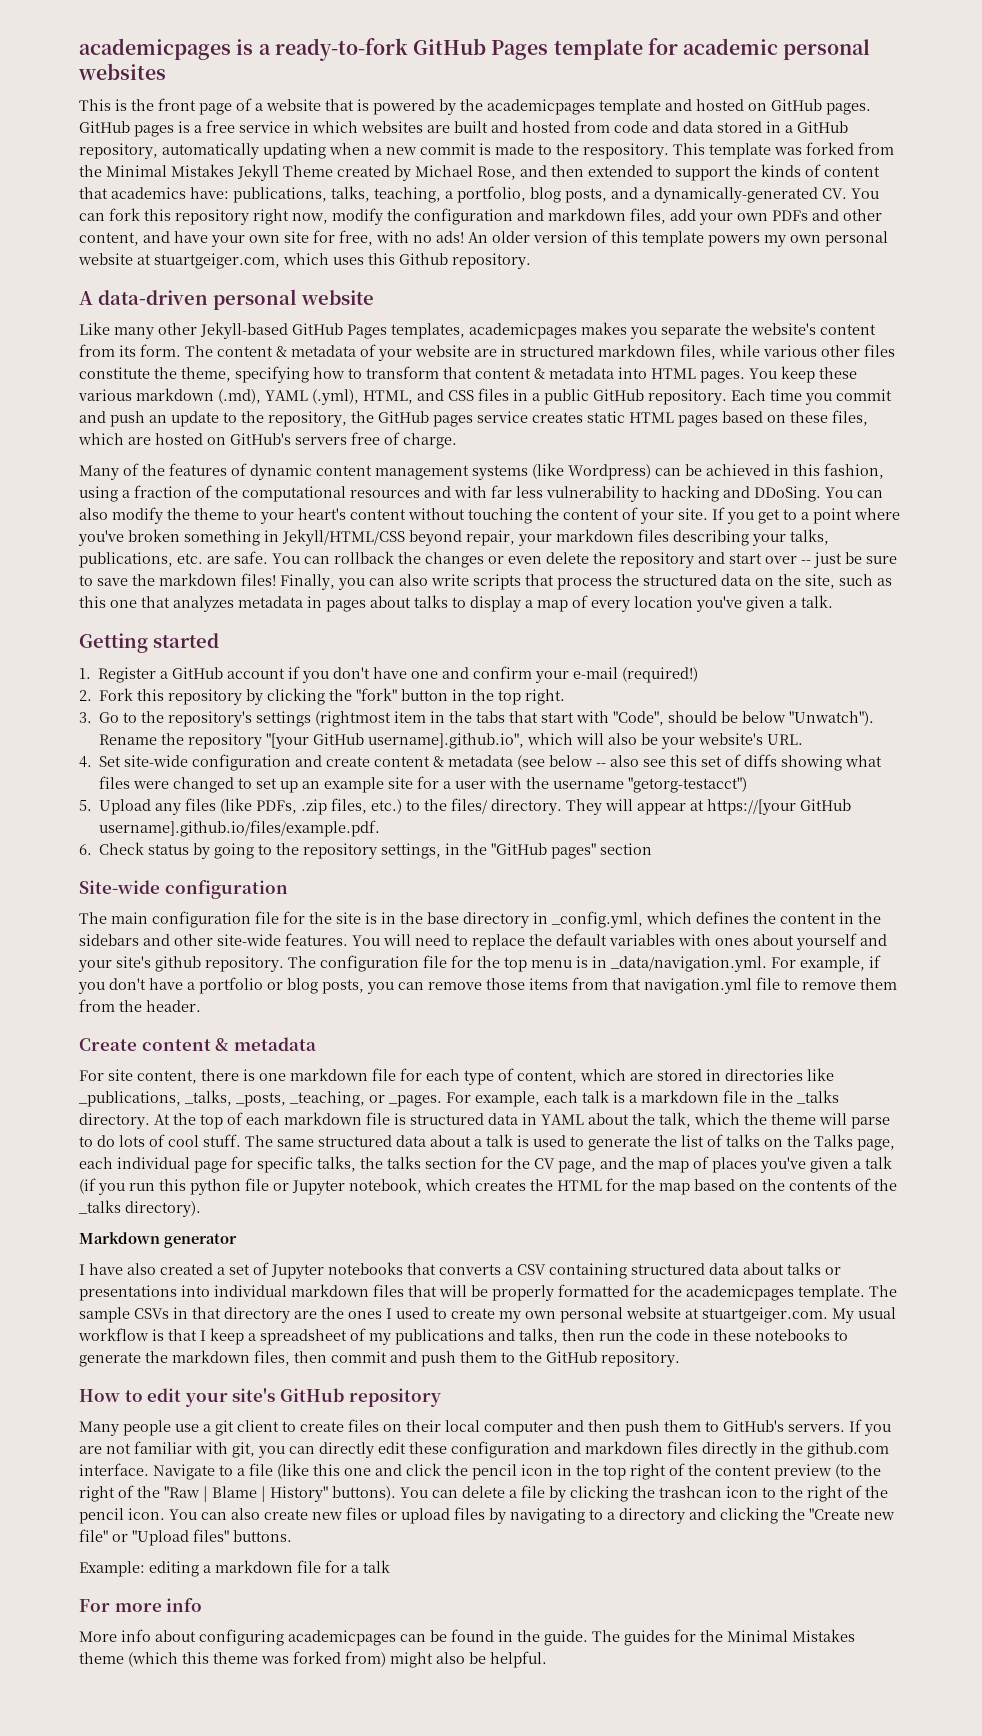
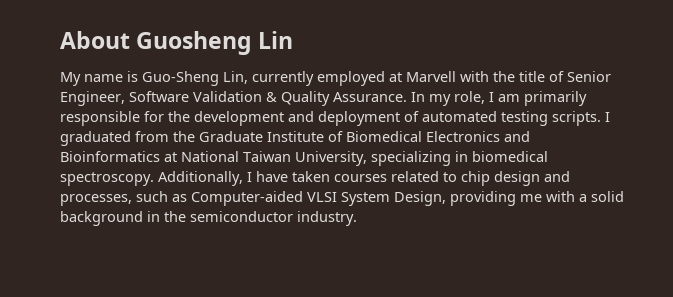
- academicpages is a ready-to-fork GitHub Pages template for academic personal websites
- This is the front page of a website that is powered by the academicpages template and hosted on GitHub pages. GitHub pages is a free service in which websites are built and hosted from code and data stored in a GitHub repository, automatically updating when a new commit is made to the respository. This template was forked from the Minimal Mistakes Jekyll Theme created by Michael Rose, and then extended to support the kinds of content that academics have: publications, talks, teaching, a portfolio, blog posts, and a dynamically-generated CV. You can fork this repository right now, modify the configuration and markdown files, add your own PDFs and other content, and have your own site for free, with no ads! An older version of this template powers my own personal website at stuartgeiger.com, which uses this Github repository.
- A data-driven personal website
- Like many other Jekyll-based GitHub Pages templates, academicpages makes you separate the website's content from its form. The content & metadata of your website are in structured markdown files, while various other files constitute the theme, specifying how to transform that content & metadata into HTML pages. You keep these various markdown (.md), YAML (.yml), HTML, and CSS files in a public GitHub repository. Each time you commit and push an update to the repository, the GitHub pages service creates static HTML pages based on these files, which are hosted on GitHub's servers free of charge.
- Many of the features of dynamic content management systems (like Wordpress) can be achieved in this fashion, using a fraction of the computational resources and with far less vulnerability to hacking and DDoSing. You can also modify the theme to your heart's content without touching the content of your site. If you get to a point where you've broken something in Jekyll/HTML/CSS beyond repair, your markdown files describing your talks, publications, etc. are safe. You can rollback the changes or even delete the repository and start over -- just be sure to save the markdown files! Finally, you can also write scripts that process the structured data on the site, such as this one that analyzes metadata in pages about talks to display a map of every location you've given a talk.
- Getting started
- 1. Register a GitHub account if you don't have one and confirm your e-mail (required!)
- 2. Fork this repository by clicking the "fork" button in the top right.
- 3. Go to the repository's settings (rightmost item in the tabs that start with "Code", should be below "Unwatch"). Rename the repository "[your GitHub username].github.io", which will also be your website's URL.
- 4. Set site-wide configuration and create content & metadata (see below -- also see this set of diffs showing what files were changed to set up an example site for a user with the username "getorg-testacct")
- 5. Upload any files (like PDFs, .zip files, etc.) to the files/ directory. They will appear at https://[your GitHub username].github.io/files/example.pdf.
- 6. Check status by going to the repository settings, in the "GitHub pages" section
- Site-wide configuration
- The main configuration file for the site is in the base directory in _config.yml, which defines the content in the sidebars and other site-wide features. You will need to replace the default variables with ones about yourself and your site's github repository. The configuration file for the top menu is in _data/navigation.yml. For example, if you don't have a portfolio or blog posts, you can remove those items from that navigation.yml file to remove them from the header.
- Create content & metadata
- For site content, there is one markdown file for each type of content, which are stored in directories like _publications, _talks, _posts, _teaching, or _pages. For example, each talk is a markdown file in the _talks directory. At the top of each markdown file is structured data in YAML about the talk, which the theme will parse to do lots of cool stuff. The same structured data about a talk is used to generate the list of talks on the Talks page, each individual page for specific talks, the talks section for the CV page, and the map of places you've given a talk (if you run this python file or Jupyter notebook, which creates the HTML for the map based on the contents of the _talks directory).
- Markdown generator
- I have also created a set of Jupyter notebooks that converts a CSV containing structured data about talks or presentations into individual markdown files that will be properly formatted for the academicpages template. The sample CSVs in that directory are the ones I used to create my own personal website at stuartgeiger.com. My usual workflow is that I keep a spreadsheet of my publications and talks, then run the code in these notebooks to generate the markdown files, then commit and push them to the GitHub repository.
- How to edit your site's GitHub repository
- Many people use a git client to create files on their local computer and then push them to GitHub's servers. If you are not familiar with git, you can directly edit these configuration and markdown files directly in the github.com interface. Navigate to a file (like this one and click the pencil icon in the top right of the content preview (to the right of the "Raw | Blame | History" buttons). You can delete a file by clicking the trashcan icon to the right of the pencil icon. You can also create new files or upload files by navigating to a directory and clicking the "Create new file" or "Upload files" buttons.
- Example: editing a markdown file for a talk
- For more info
- More info about configuring academicpages can be found in the guide. The guides for the Minimal Mistakes theme (which this theme was forked from) might also be helpful.
+ About Guosheng Lin
+ My name is Guo-Sheng Lin, currently employed at Marvell with the title of Senior Engineer, Software Validation & Quality Assurance. In my role, I am primarily responsible for the development and deployment of automated testing scripts. I graduated from the Graduate Institute of Biomedical Electronics and Bioinformatics at National Taiwan University, specializing in biomedical spectroscopy. Additionally, I have taken courses related to chip design and processes, such as Computer-aided VLSI System Design, providing me with a solid background in the semiconductor industry.

